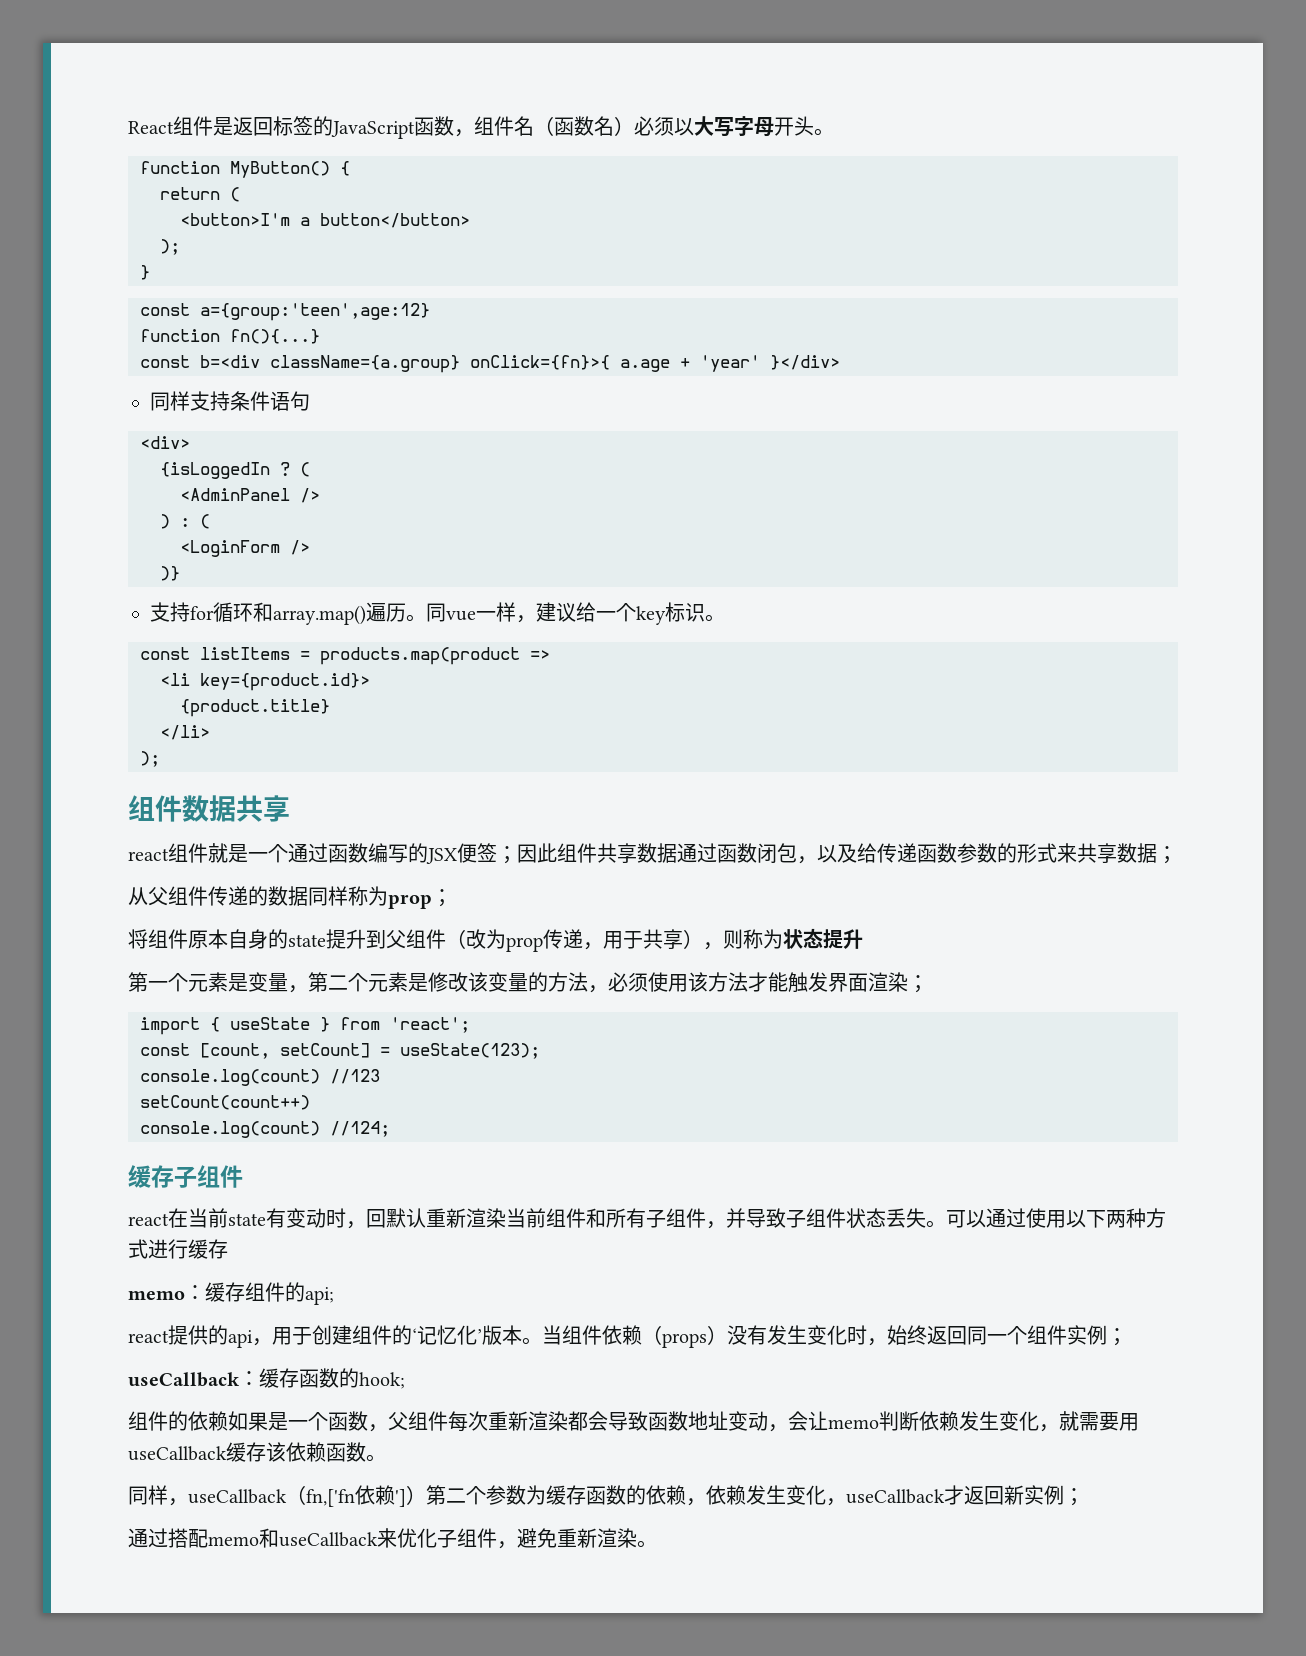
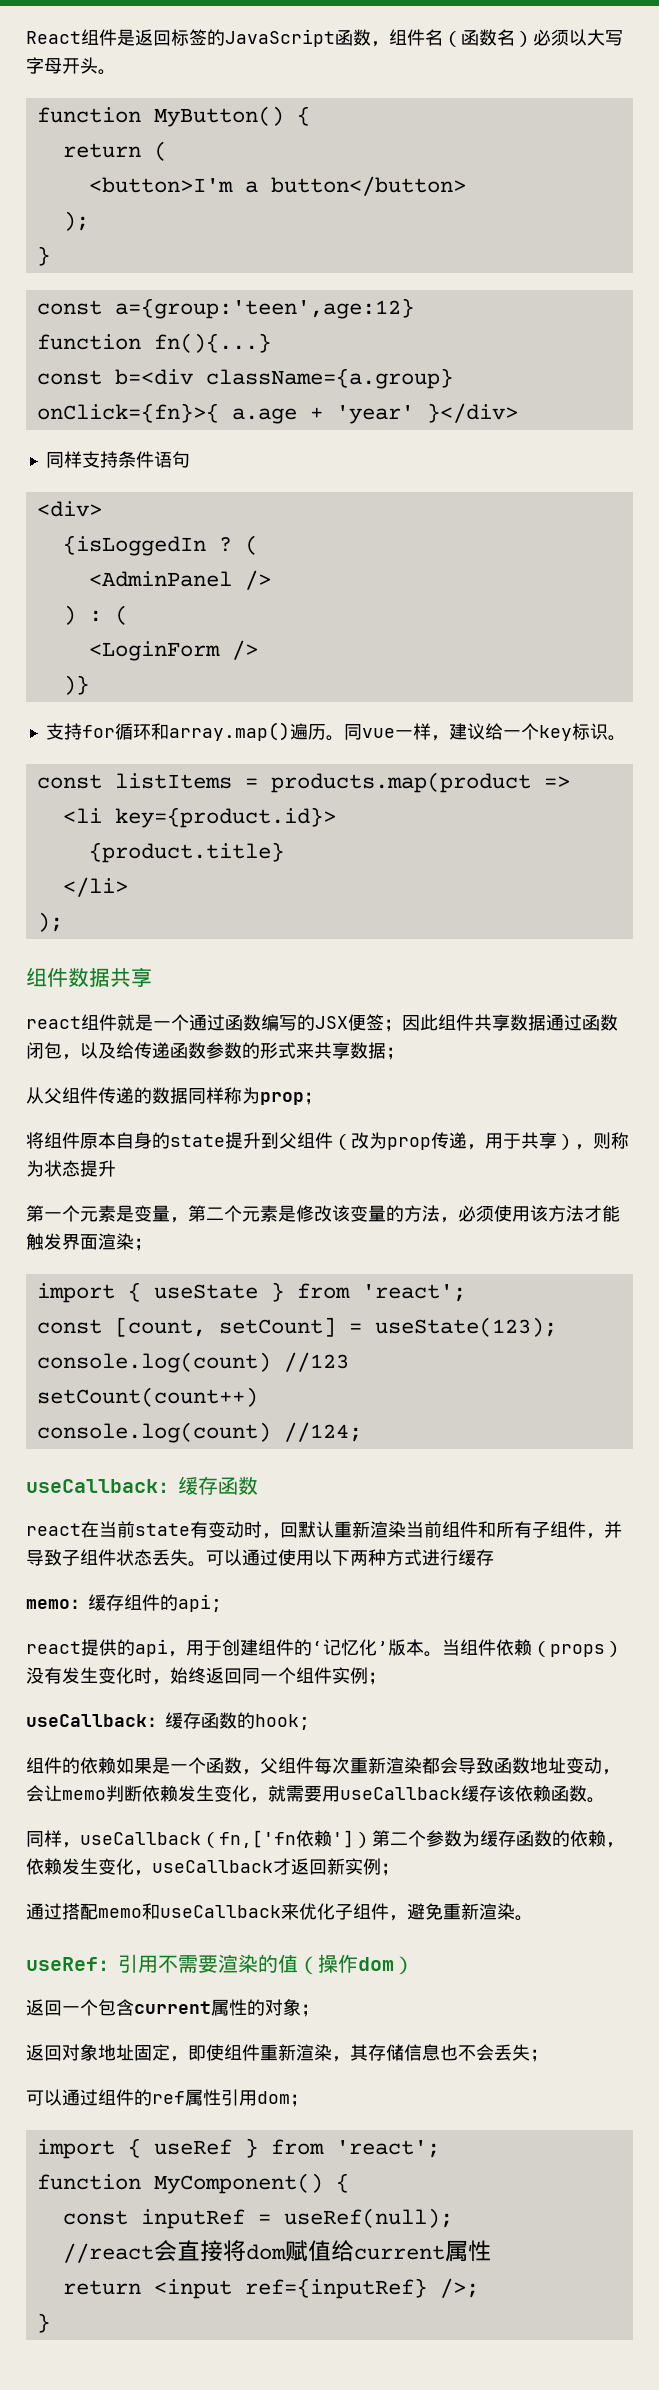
  console.log(count) //124;
- 缓存子组件
+ useCallback：缓存函数
+ useRef：引用不需要渲染的值（操作dom）
+ 返回一个包含current属性的对象；
+ 返回对象地址固定，即使组件重新渲染，其存储信息也不会丢失；
+ 可以通过组件的ref属性引用dom；
+ import { useRef } from 'react';
+ function MyComponent() {
+ const inputRef = useRef(null);
+ //react会直接将dom赋值给current属性
+ return <input ref={inputRef} />;
+ }

